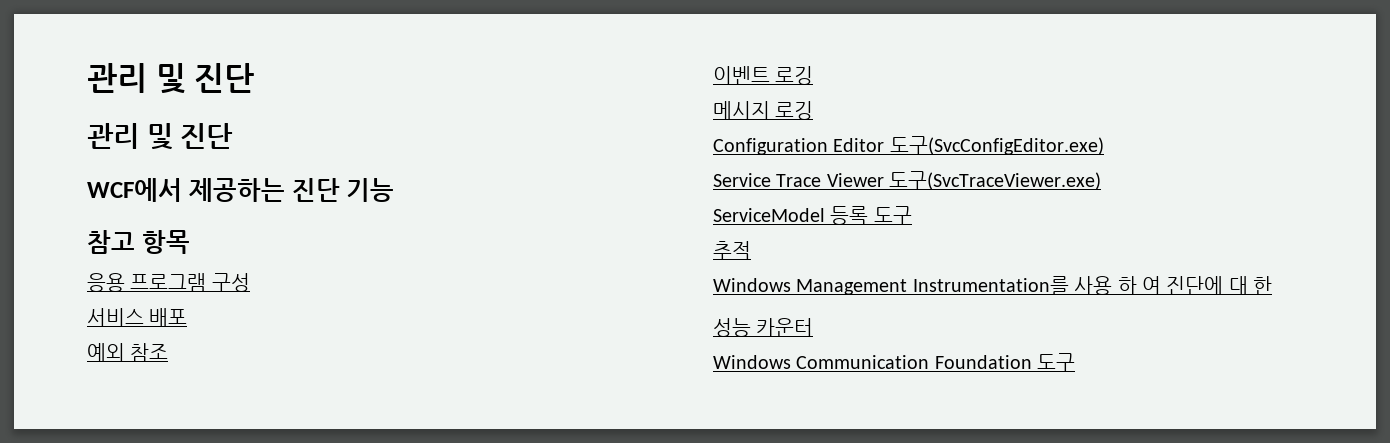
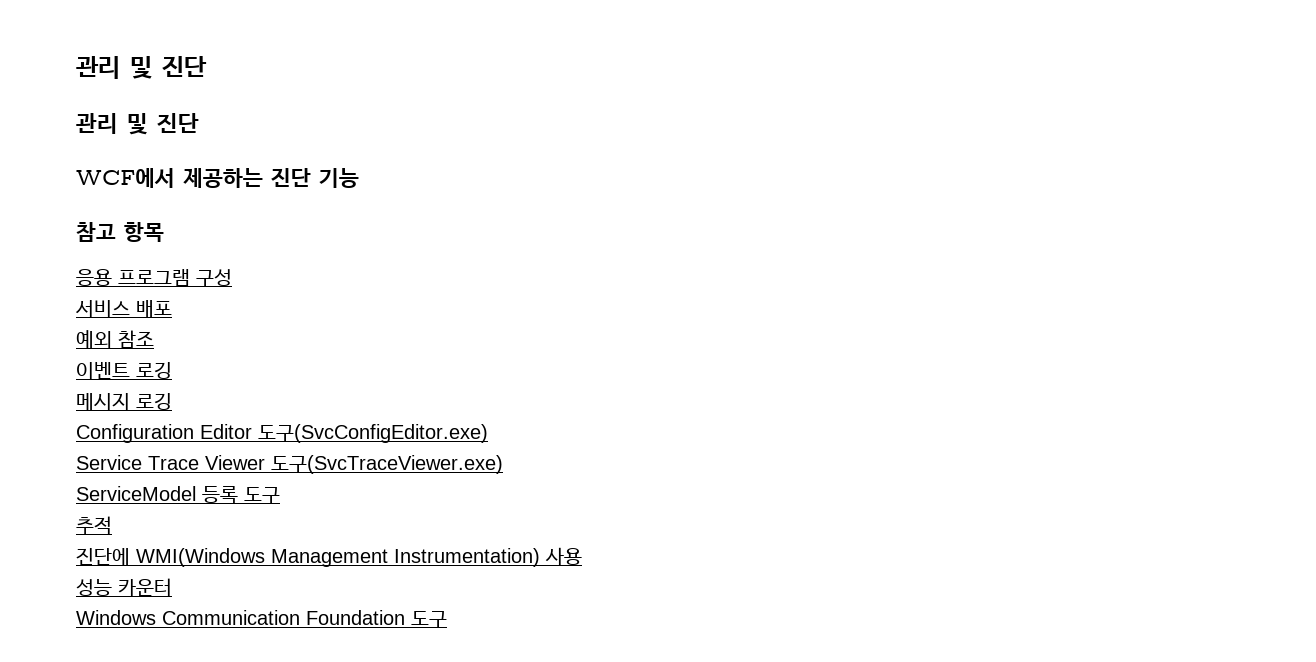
- Windows Management Instrumentation를 사용 하 여 진단에 대 한
+ 진단에 WMI(Windows Management Instrumentation) 사용

